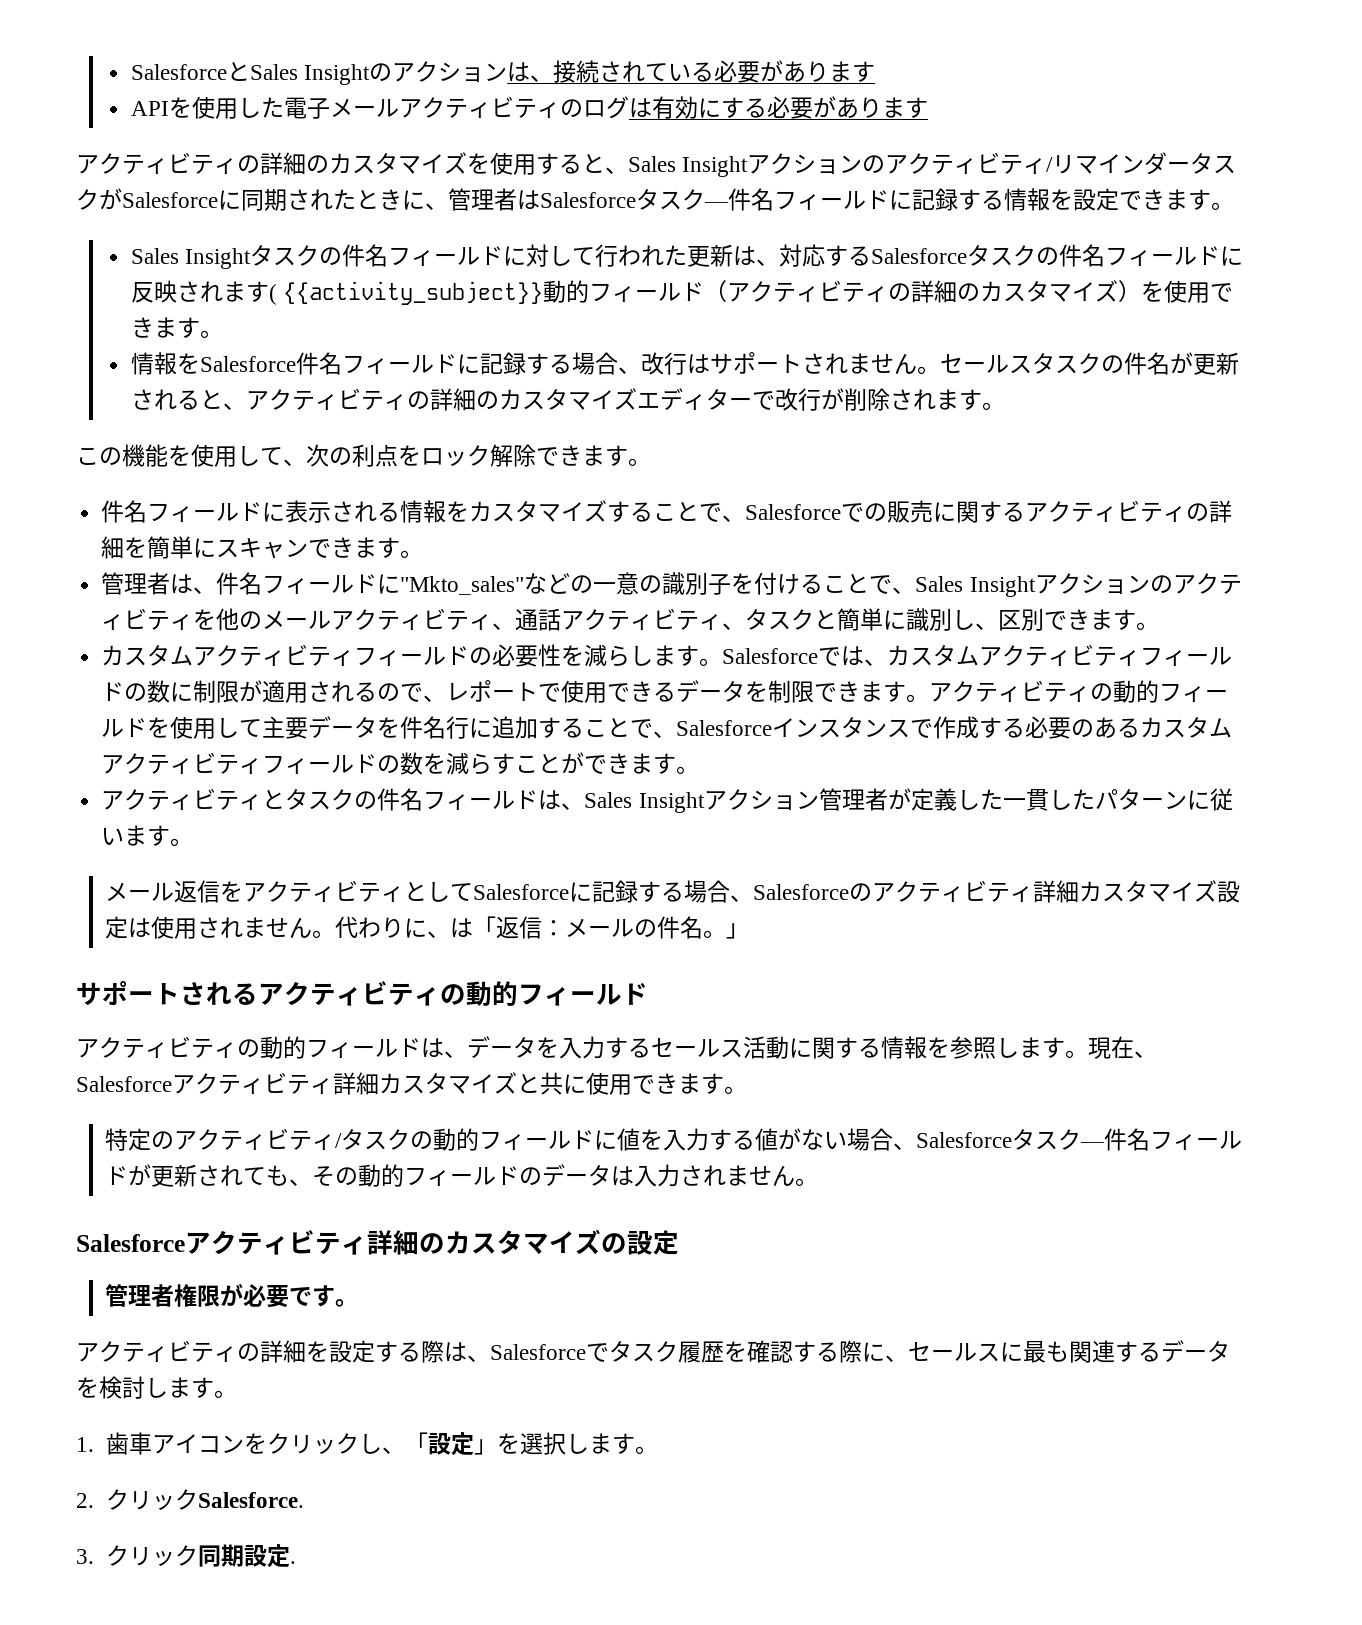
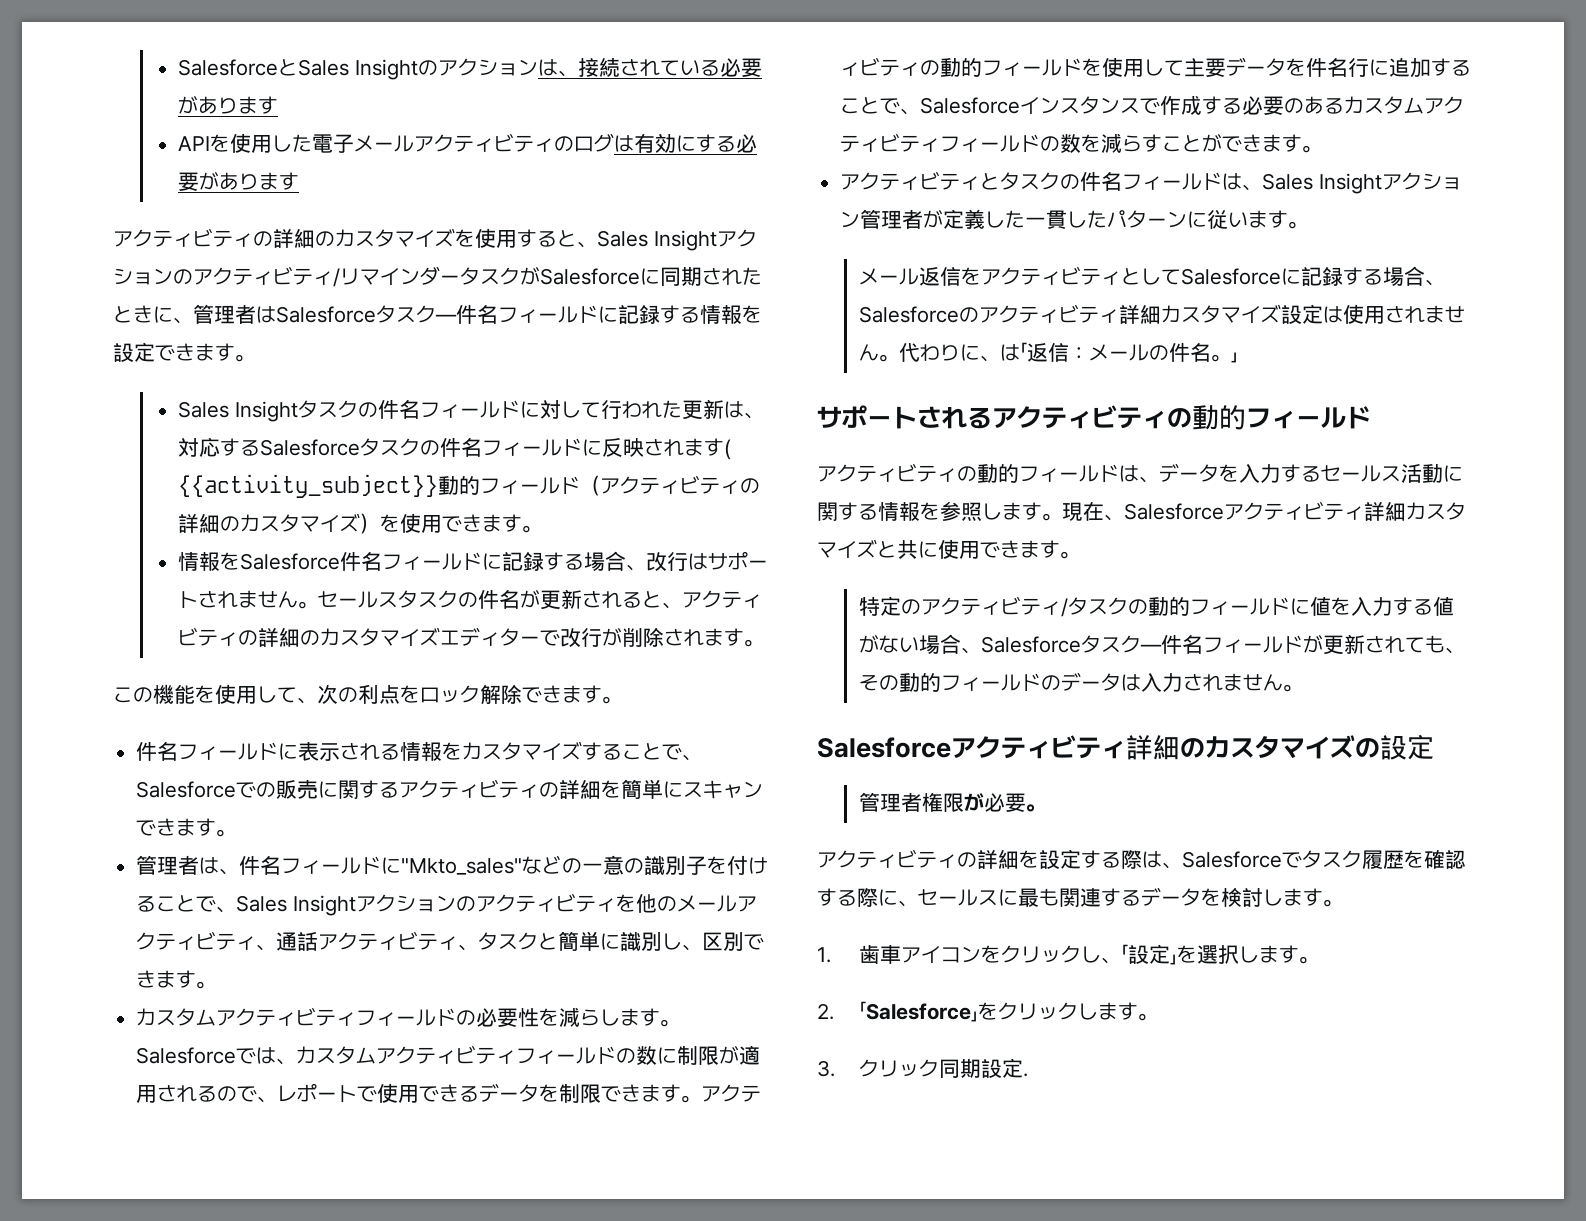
- 管理者権限が必要です。
+ 管理者権限が必要。
- 2.クリックSalesforce.
+ 2.「Salesforce」をクリックします。

